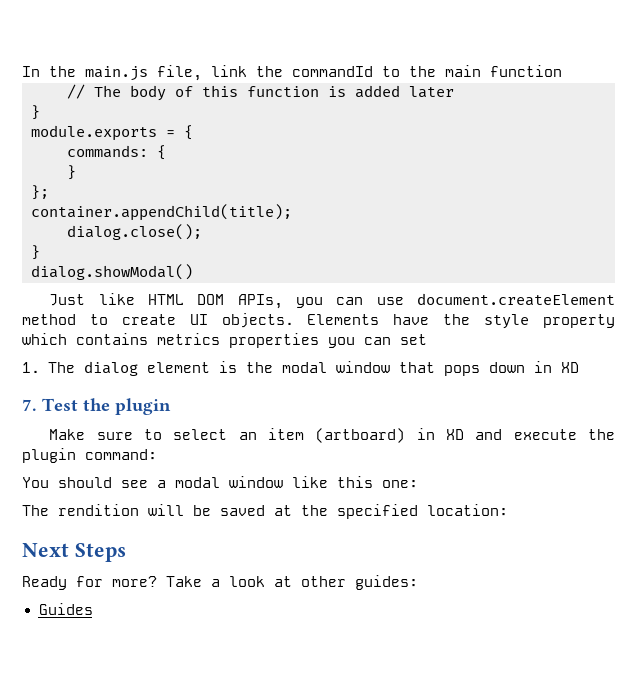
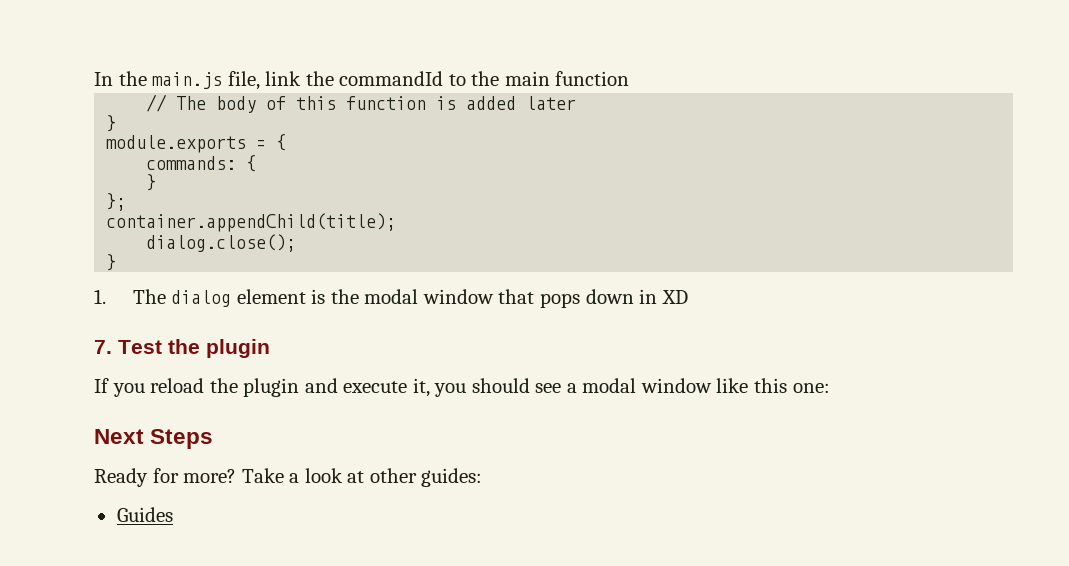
- dialog.showModal()
- Just like HTML DOM APIs, you can use document.createElement method to create UI objects. Elements have the style property which contains metrics properties you can set
- Make sure to select an item (artboard) in XD and execute the plugin command:
- You should see a modal window like this one:
+ If you reload the plugin and execute it, you should see a modal window like this one:
- The rendition will be saved at the specified location:

